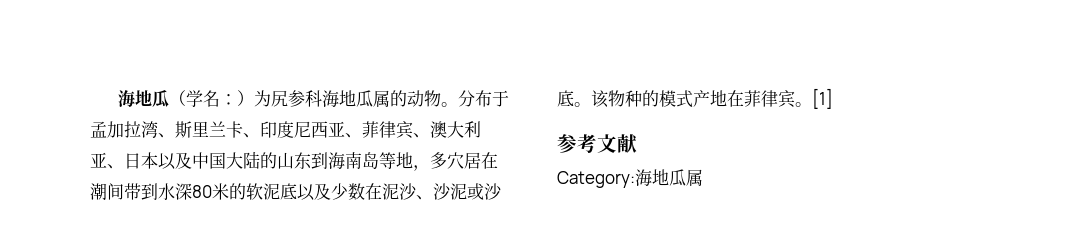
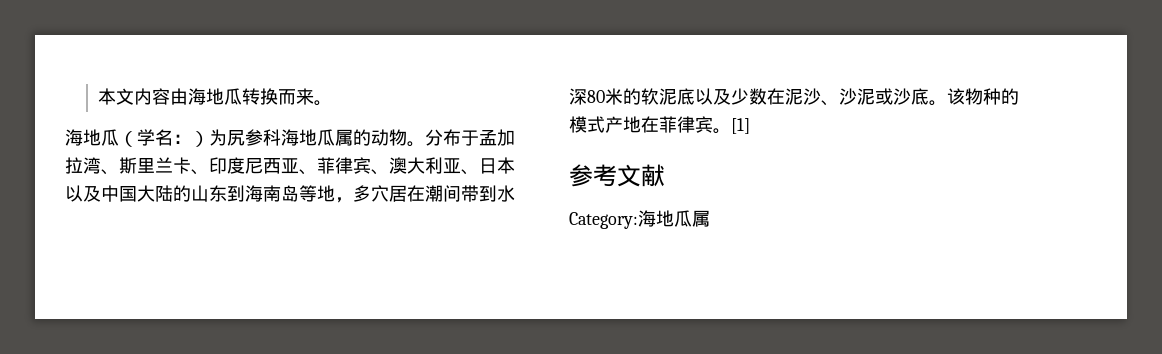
+ 本文内容由海地瓜转换而来。

